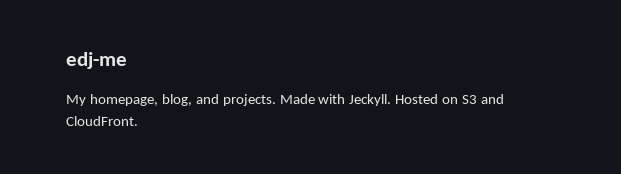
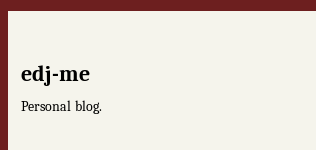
- My homepage, blog, and projects. Made with Jeckyll. Hosted on S3 and CloudFront.
+ Personal blog.

